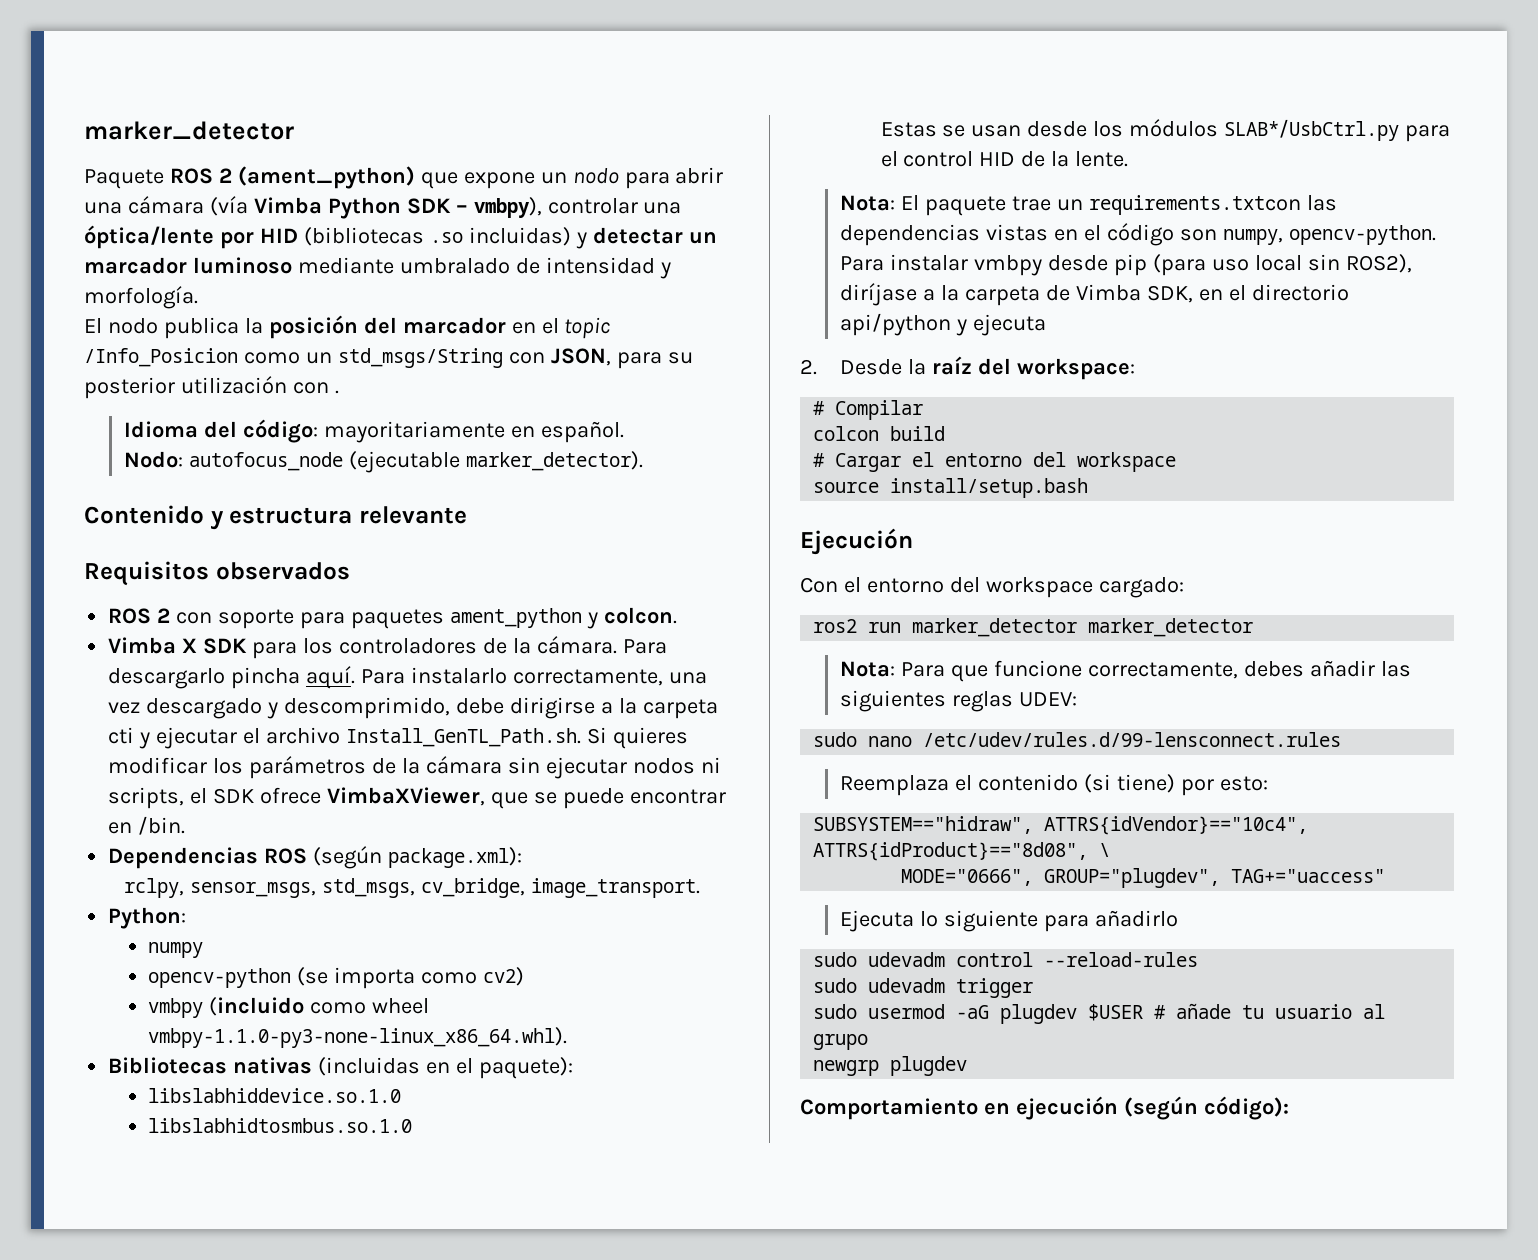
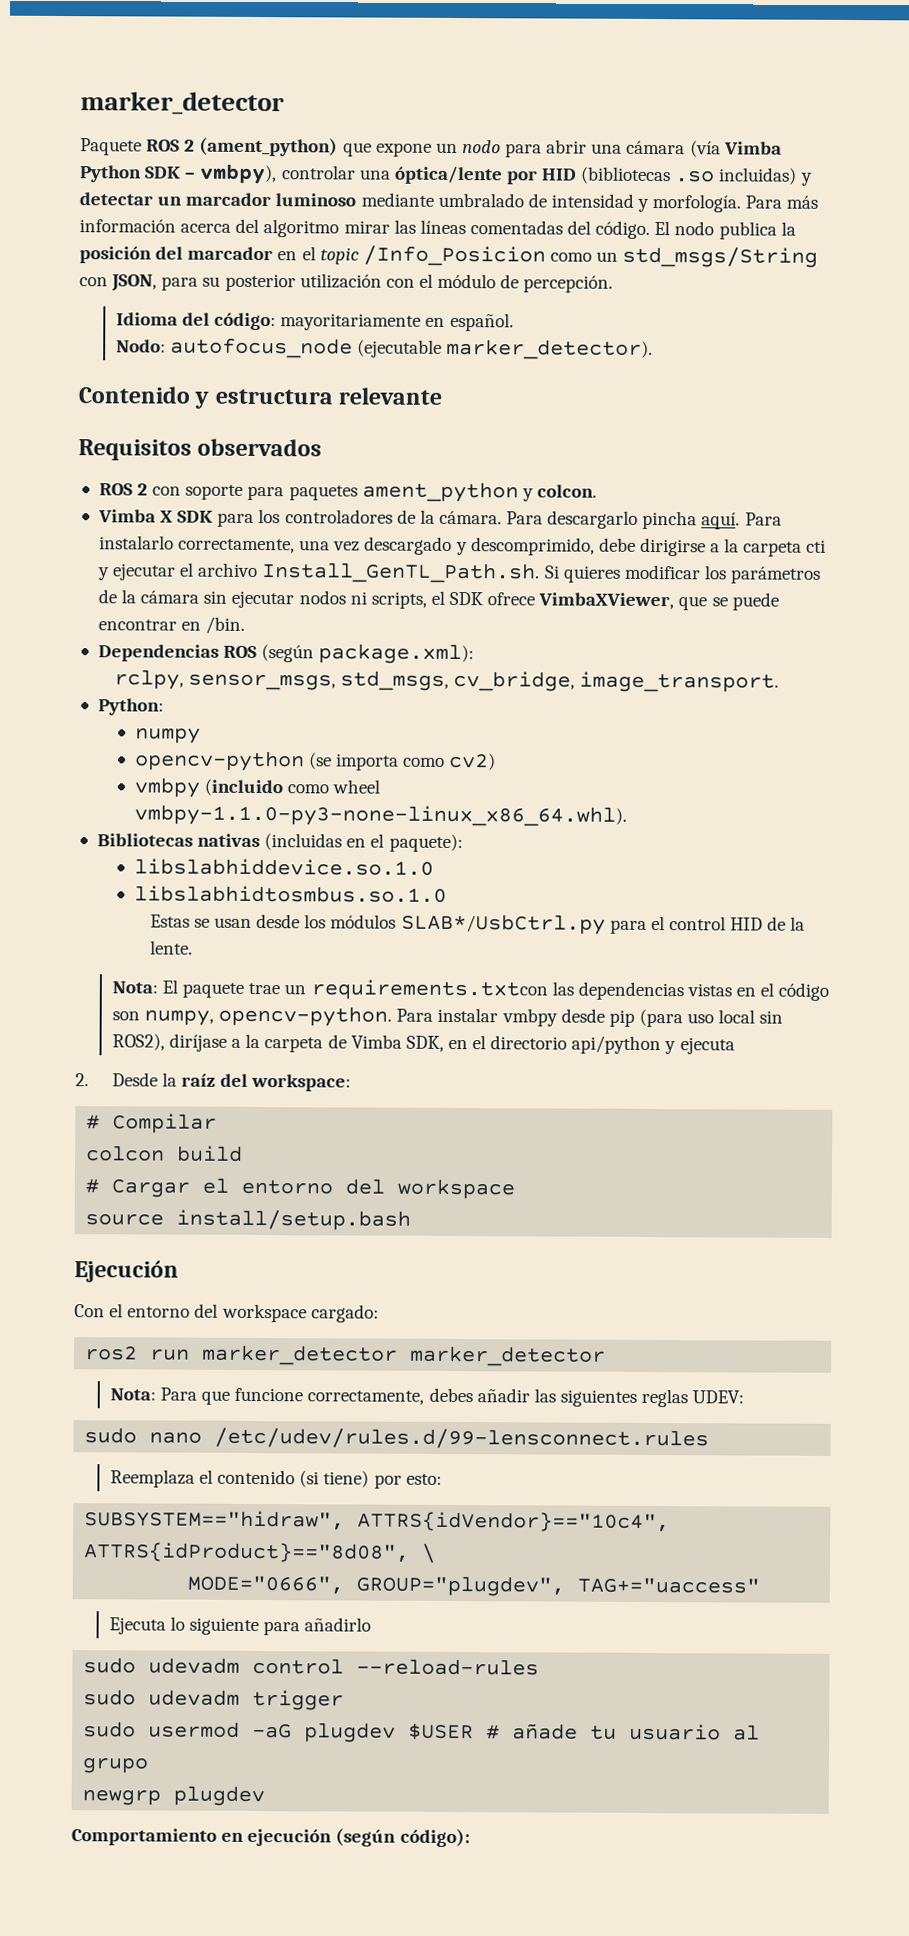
- Paquete ROS 2 (ament_python) que expone un nodo para abrir una cámara (vía Vimba Python SDK – vmbpy), controlar una óptica/lente por HID (bibliotecas .so incluidas) y detectar un marcador luminoso mediante umbralado de intensidad y morfología.
- El nodo publica la posición del marcador en el topic /Info_Posicion como un std_msgs/String con JSON, para su posterior utilización con .
+ Paquete ROS 2 (ament_python) que expone un nodo para abrir una cámara (vía Vimba Python SDK – vmbpy), controlar una óptica/lente por HID (bibliotecas .so incluidas) y detectar un marcador luminoso mediante umbralado de intensidad y morfología. Para más información acerca del algoritmo mirar las líneas comentadas del código. El nodo publica la posición del marcador en el topic /Info_Posicion como un std_msgs/String con JSON, para su posterior utilización con el módulo de percepción.

